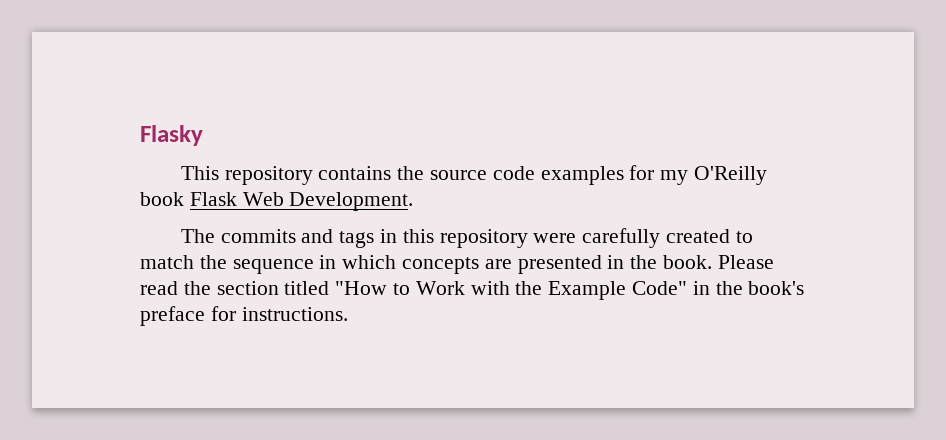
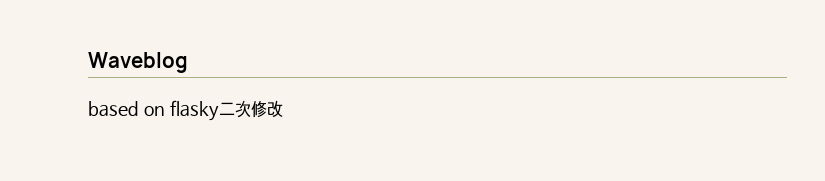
- Flasky
- This repository contains the source code examples for my O'Reilly book Flask Web Development.
- The commits and tags in this repository were carefully created to match the sequence in which concepts are presented in the book. Please read the section titled "How to Work with the Example Code" in the book's preface for instructions.
+ Waveblog
+ based on flasky二次修改

